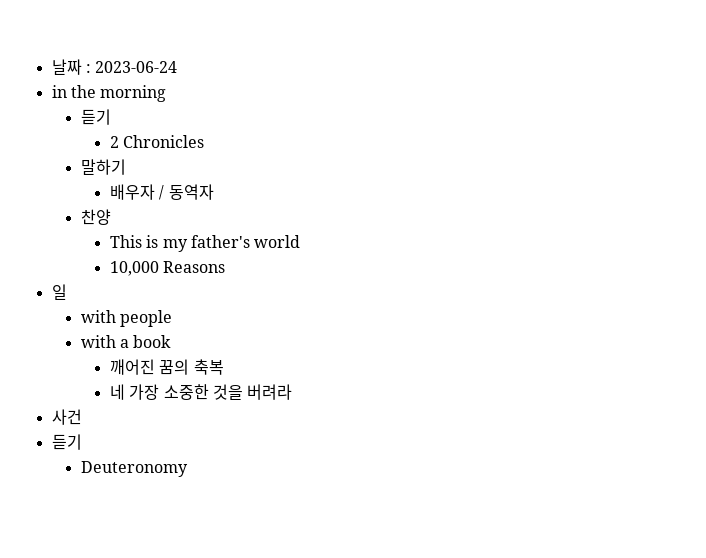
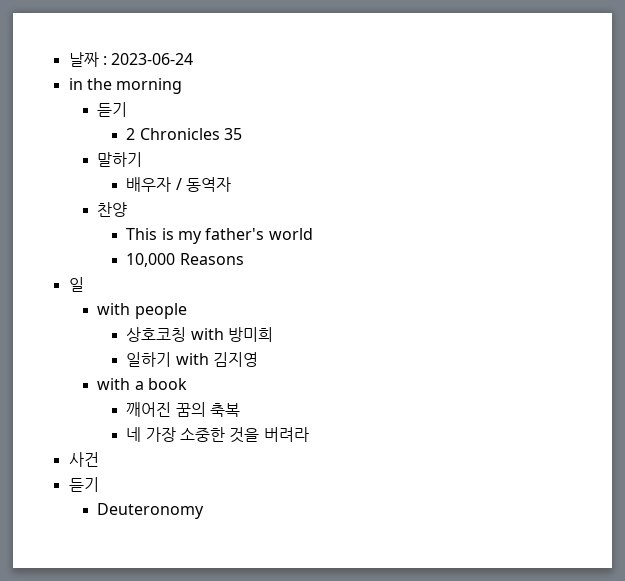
- 2 Chronicles
+ 2 Chronicles 35
+ 상호코칭 with 방미희
+ 일하기 with 김지영

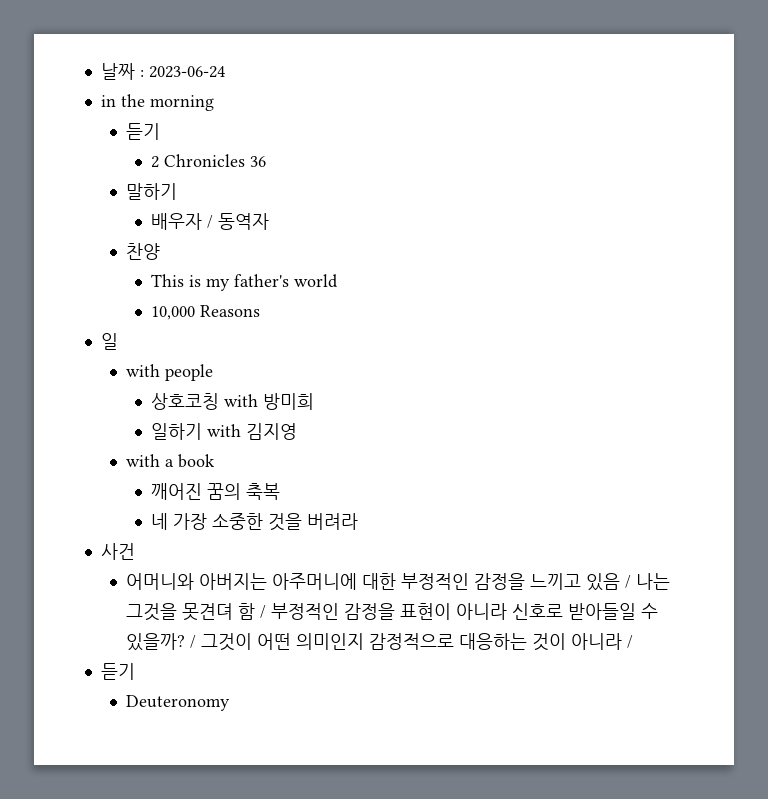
- 2 Chronicles 35
+ 2 Chronicles 36
+ 어머니와 아버지는 아주머니에 대한 부정적인 감정을 느끼고 있음 / 나는 그것을 못견뎌 함 / 부정적인 감정을 표현이 아니라 신호로 받아들일 수 있을까? / 그것이 어떤 의미인지 감정적으로 대응하는 것이 아니라 /

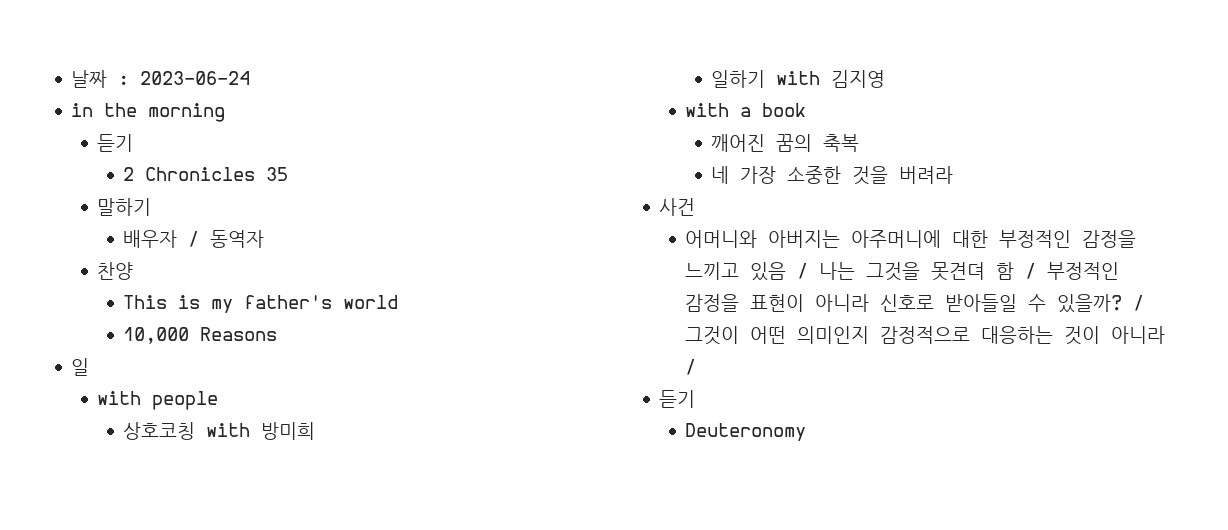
- 2 Chronicles 36
+ 2 Chronicles 35

